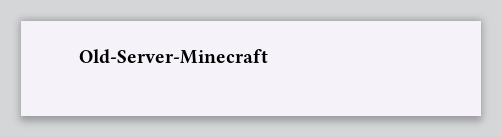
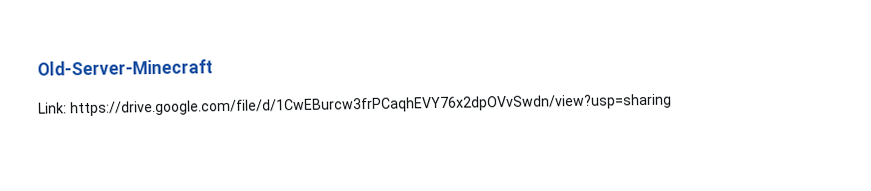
+ Link: https://drive.google.com/file/d/1CwEBurcw3frPCaqhEVY76x2dpOVvSwdn/view?usp=sharing

